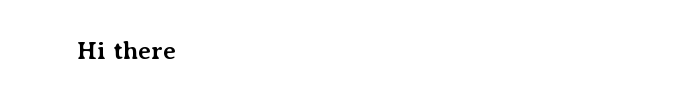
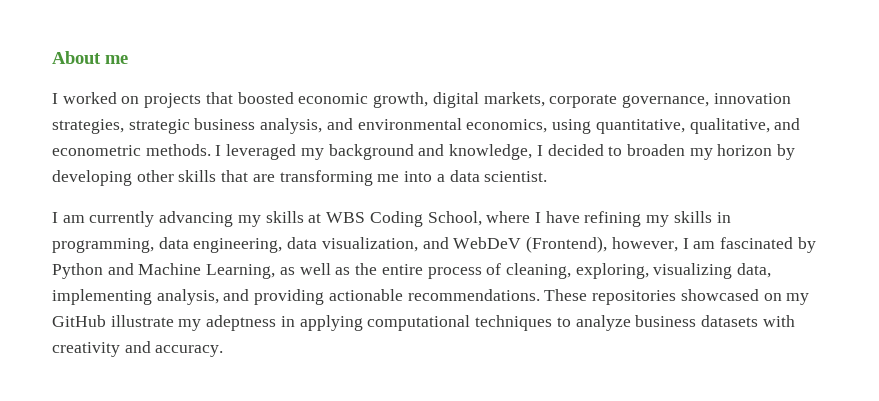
- Hi there
+ About me
+ I worked on projects that boosted economic growth, digital markets, corporate governance, innovation strategies, strategic business analysis, and environmental economics, using quantitative, qualitative, and econometric methods. I leveraged my background and knowledge, I decided to broaden my horizon by developing other skills that are transforming me into a data scientist.
+ I am currently advancing my skills at WBS Coding School, where I have refining my skills in programming, data engineering, data visualization, and WebDeV (Frontend), however, I am fascinated by Python and Machine Learning, as well as the entire process of cleaning, exploring, visualizing data, implementing analysis, and providing actionable recommendations. These repositories showcased on my GitHub illustrate my adeptness in applying computational techniques to analyze business datasets with creativity and accuracy.

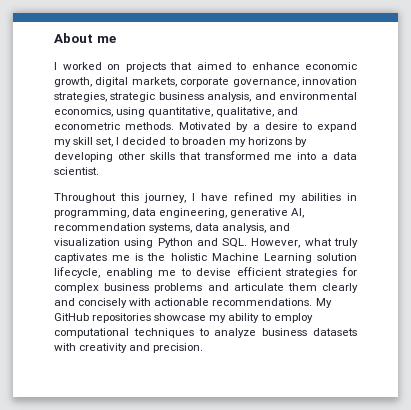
- I worked on projects that boosted economic growth, digital markets, corporate governance, innovation strategies, strategic business analysis, and environmental economics, using quantitative, qualitative, and econometric methods.
+ I worked on projects that aimed to enhance economic growth, digital markets, corporate governance, innovation strategies, strategic business analysis, and environmental economics, using quantitative, qualitative, and econometric methods.
- I leveraged my background and knowledge, I decided to broaden my horizon by developing other skills that are transforming me into a data scientist.
+ Motivated by a desire to expand my skill set, I decided to broaden my horizons by developing other skills that transformed me into a data scientist.
- I am currently advancing my skills at WBS Coding School, where I have refining my skills in programming, data engineering, data visualization, and WebDeV (Frontend), however, I am fascinated by Python and Machine Learning, as well as the entire process of cleaning, exploring, visualizing data, implementing analysis, and providing actionable recommendations. These repositories showcased on my GitHub illustrate my adeptness in applying computational techniques to analyze business datasets with creativity and accuracy.
+ Throughout this journey, I have refined my abilities in programming, data engineering, generative AI, recommendation systems, data analysis, and visualization using Python and SQL. However, what truly captivates me is the holistic Machine Learning solution lifecycle, enabling me to devise efficient strategies for complex business problems and articulate them clearly and concisely with actionable recommendations. My GitHub repositories showcase my ability to employ computational techniques to analyze business datasets with creativity and precision.

